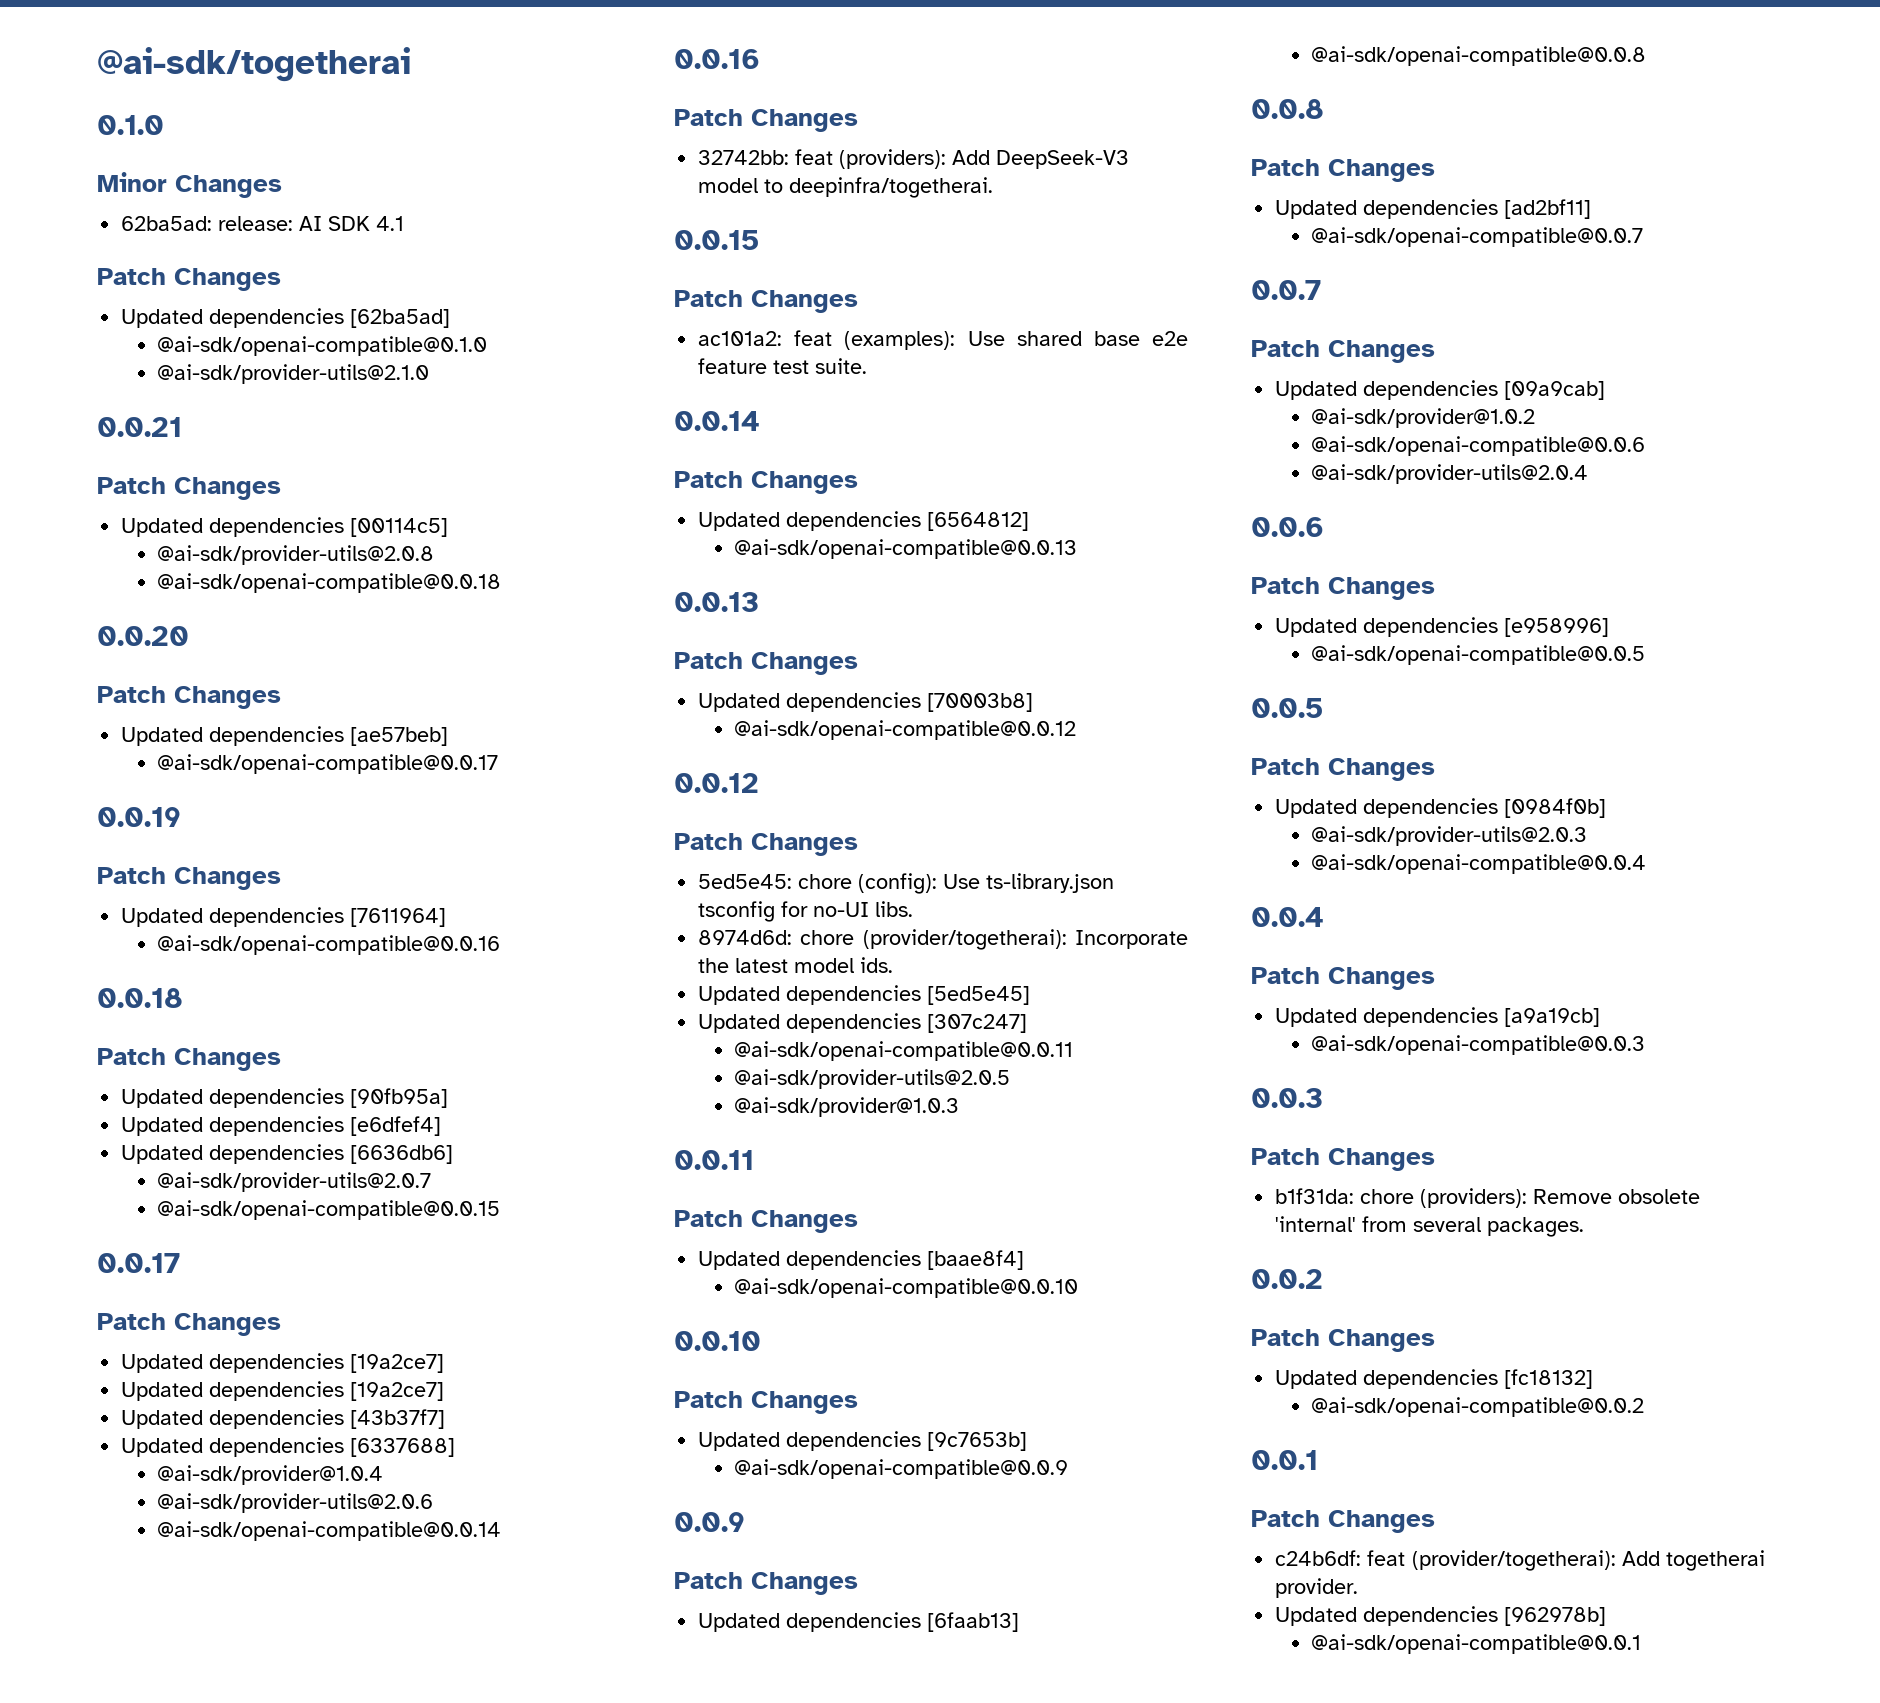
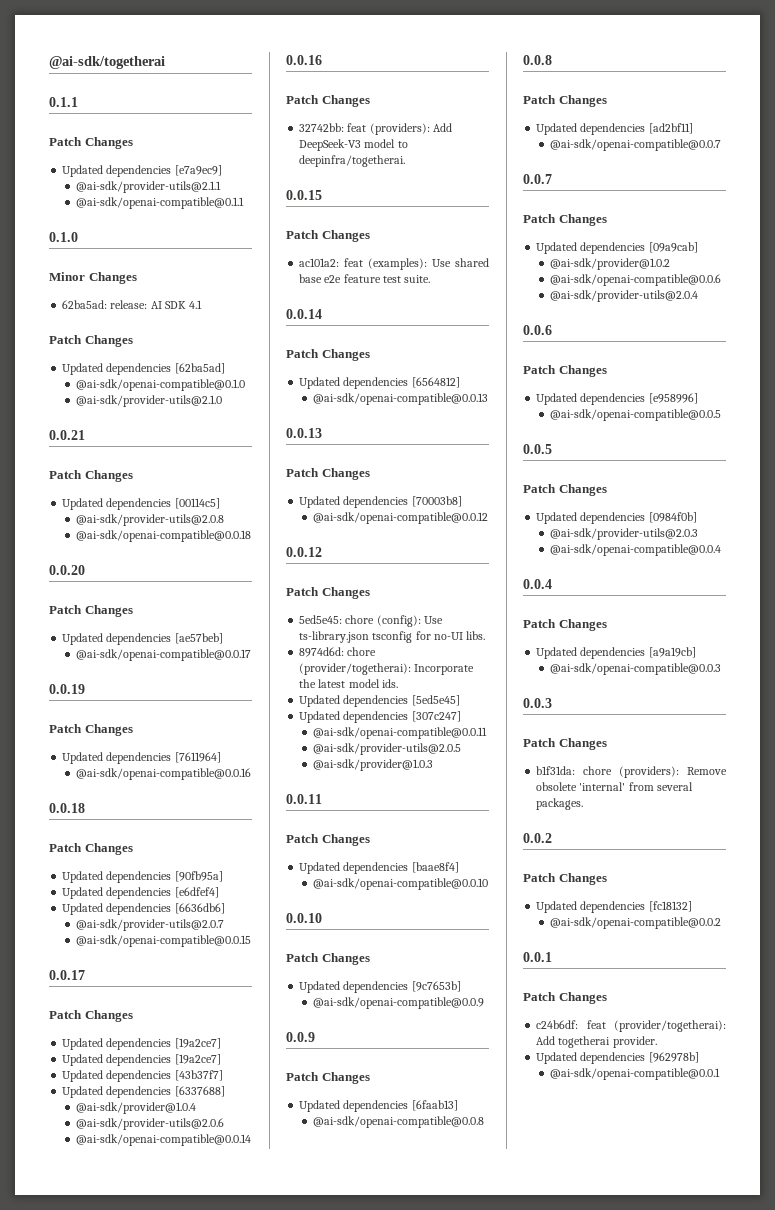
+ 0.1.1
+ Patch Changes
+ Updated dependencies [e7a9ec9]
+ @ai-sdk/provider-utils@2.1.1
+ @ai-sdk/openai-compatible@0.1.1

